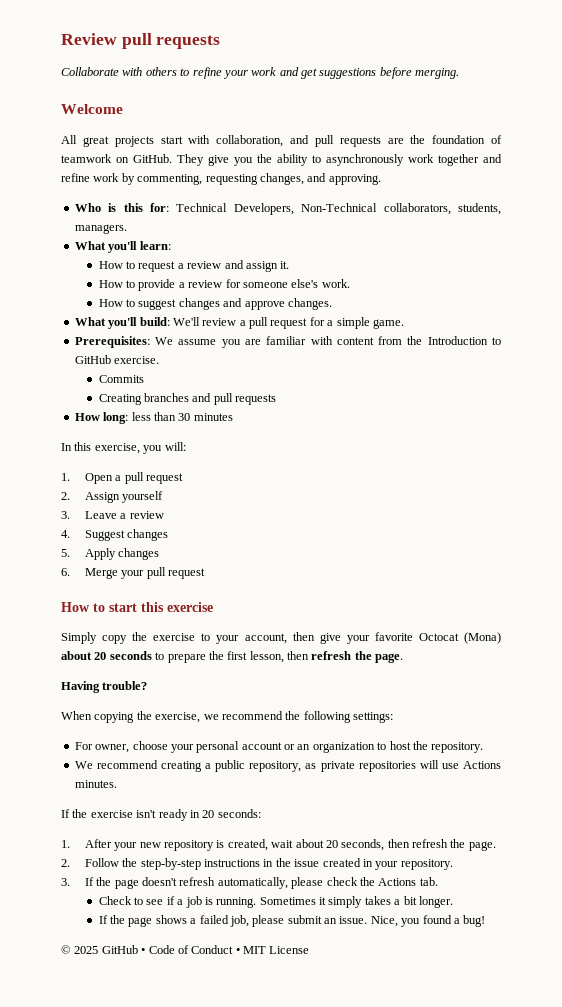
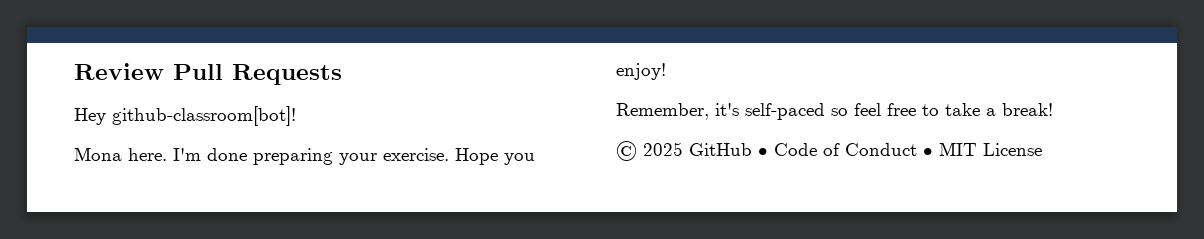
- Review pull requests
- Collaborate with others to refine your work and get suggestions before merging.
- Welcome
- All great projects start with collaboration, and pull requests are the foundation of teamwork on GitHub. They give you the ability to asynchronously work together and refine work by commenting, requesting changes, and approving.
- Who is this for: Technical Developers, Non-Technical collaborators, students, managers.
- What you'll learn:
- How to request a review and assign it.
- How to provide a review for someone else's work.
- How to suggest changes and approve changes.
- What you'll build: We'll review a pull request for a simple game.
- Prerequisites: We assume you are familiar with content from the Introduction to GitHub exercise.
- Commits
- Creating branches and pull requests
- How long: less than 30 minutes
- In this exercise, you will:
- 1. Open a pull request
- 2. Assign yourself
- 3. Leave a review
- 4. Suggest changes
- 5. Apply changes
- 6. Merge your pull request
- How to start this exercise
- Simply copy the exercise to your account, then give your favorite Octocat (Mona) about 20 seconds to prepare the first lesson, then refresh the page.
- Having trouble?
- When copying the exercise, we recommend the following settings:
- For owner, choose your personal account or an organization to host the repository.
- We recommend creating a public repository, as private repositories will use Actions minutes.
- If the exercise isn't ready in 20 seconds:
- 1. After your new repository is created, wait about 20 seconds, then refresh the page.
- 2. Follow the step-by-step instructions in the issue created in your repository.
- 3. If the page doesn't refresh automatically, please check the Actions tab.
- Check to see if a job is running. Sometimes it simply takes a bit longer.
- If the page shows a failed job, please submit an issue. Nice, you found a bug!
+ Review Pull Requests
+ Hey github-classroom[bot]!
+ Mona here. I'm done preparing your exercise. Hope you enjoy!
+ Remember, it's self-paced so feel free to take a break!

